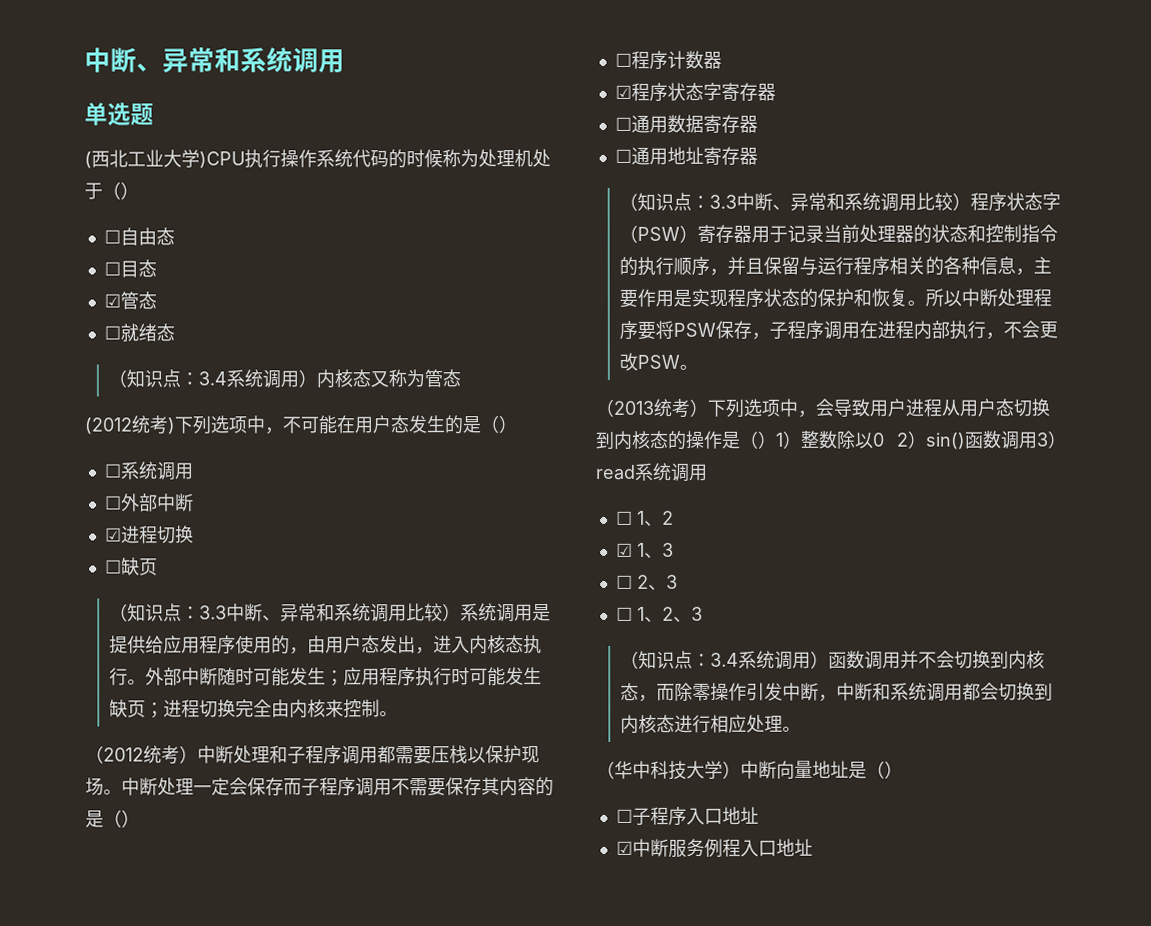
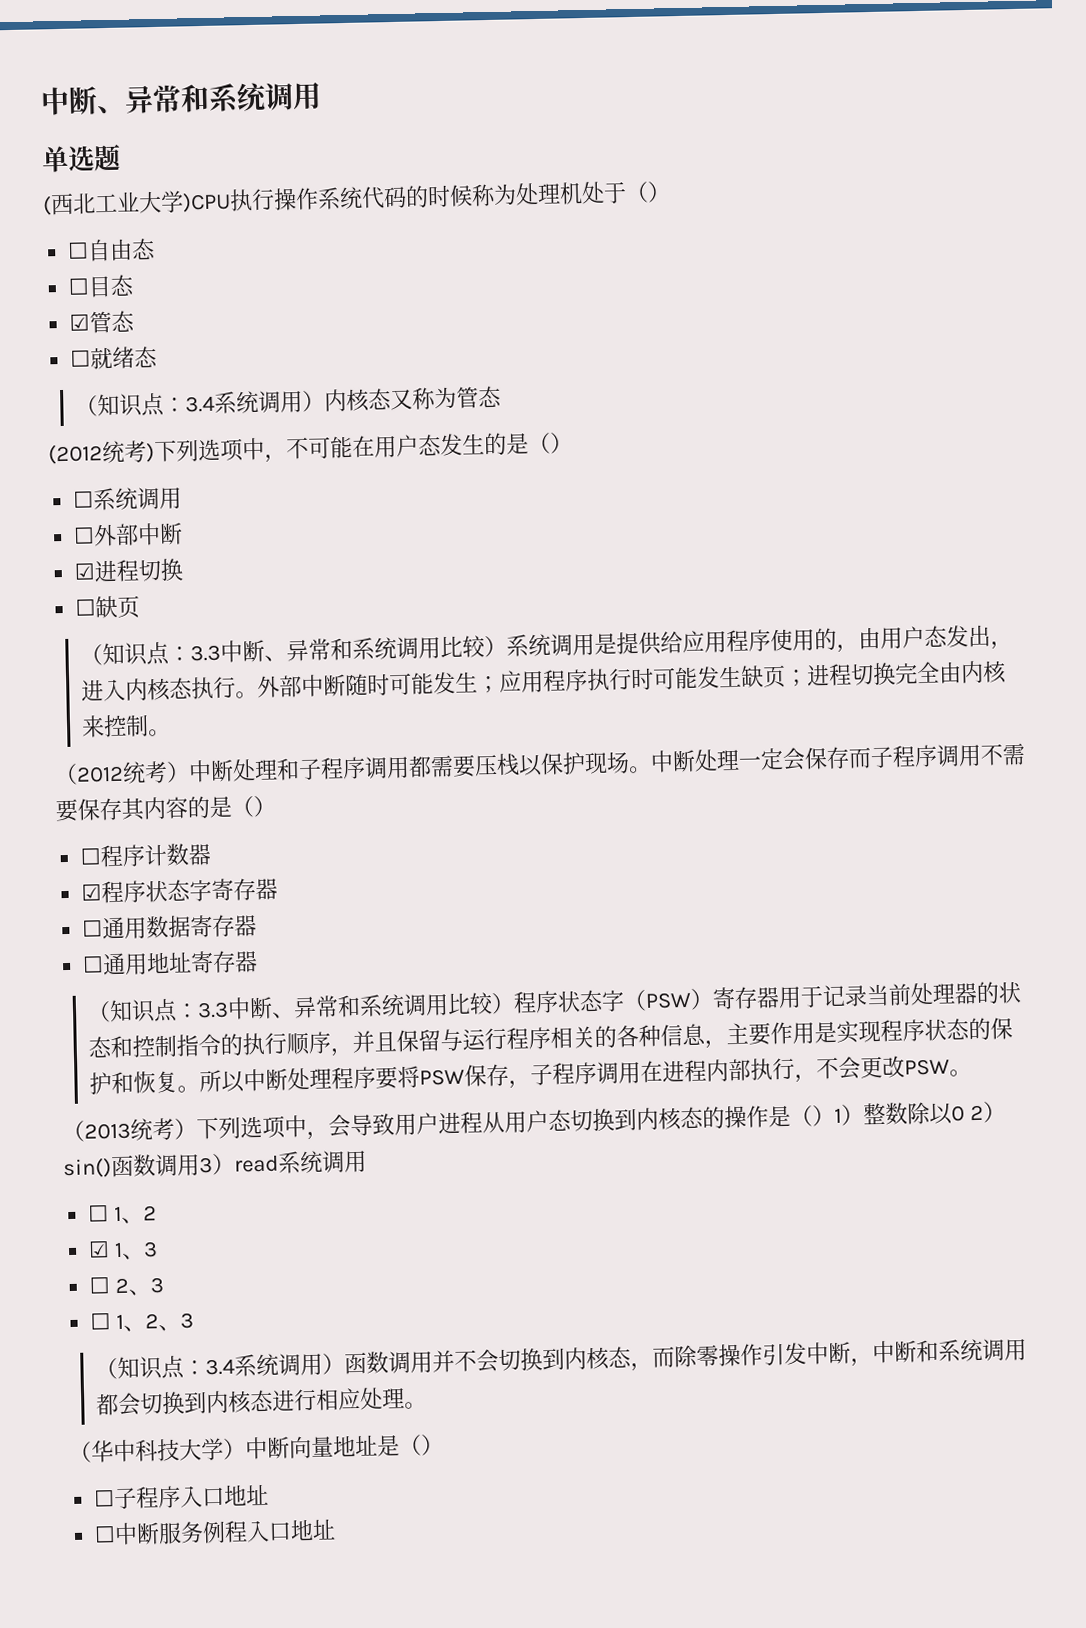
- ☑中断服务例程入口地址
+ ☐中断服务例程入口地址

